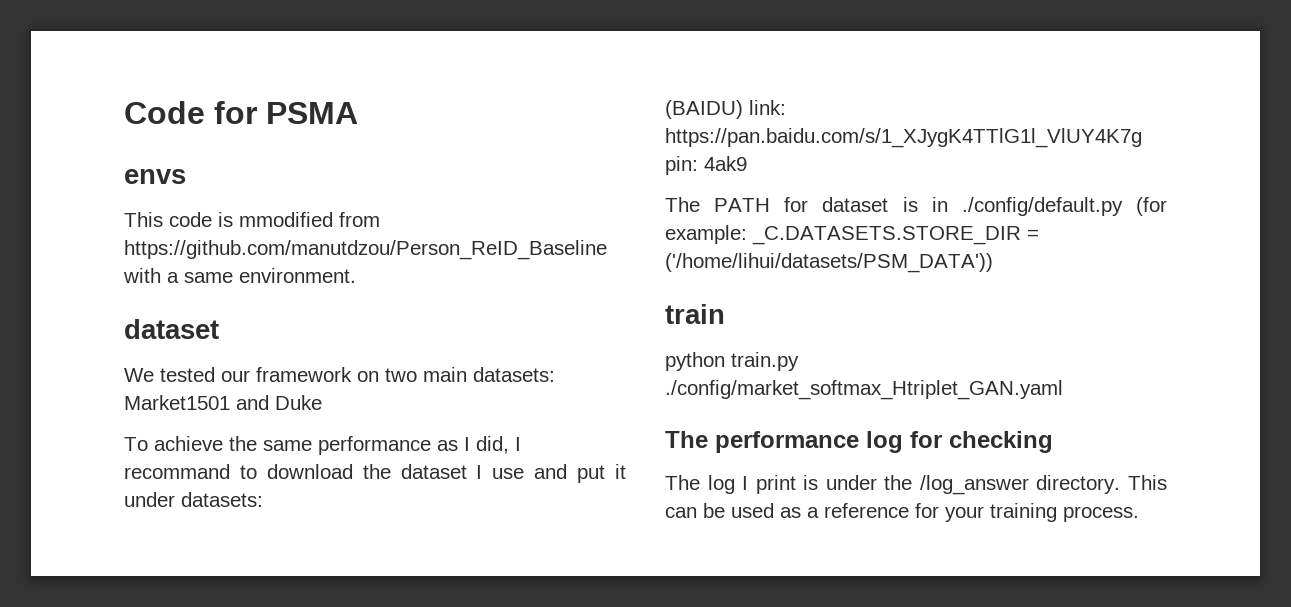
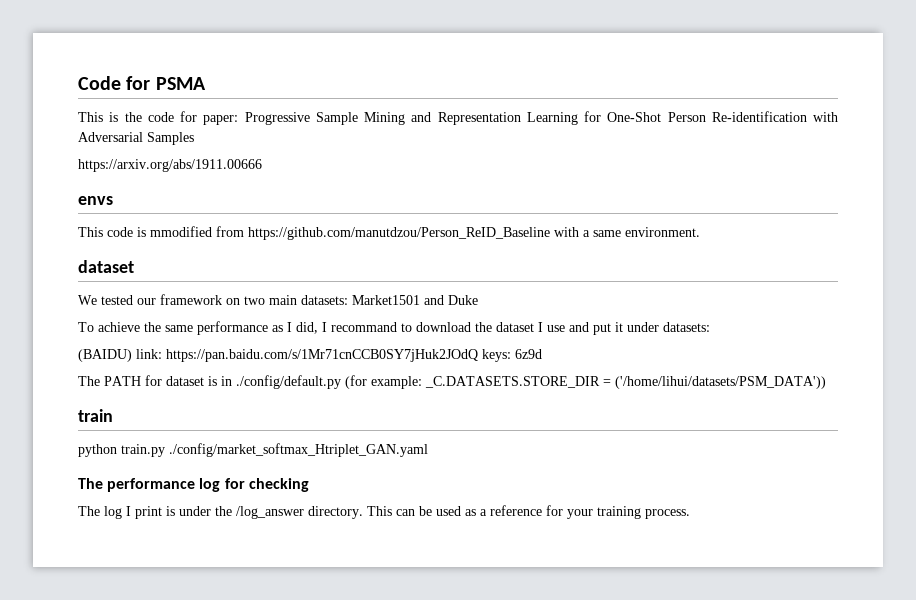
+ This is the code for paper: Progressive Sample Mining and Representation Learning for One-Shot Person Re-identification with Adversarial Samples
+ https://arxiv.org/abs/1911.00666
- (BAIDU) link: https://pan.baidu.com/s/1_XJygK4TTlG1l_VlUY4K7g pin: 4ak9
+ (BAIDU) link: https://pan.baidu.com/s/1Mr71cnCCB0SY7jHuk2JOdQ keys: 6z9d

